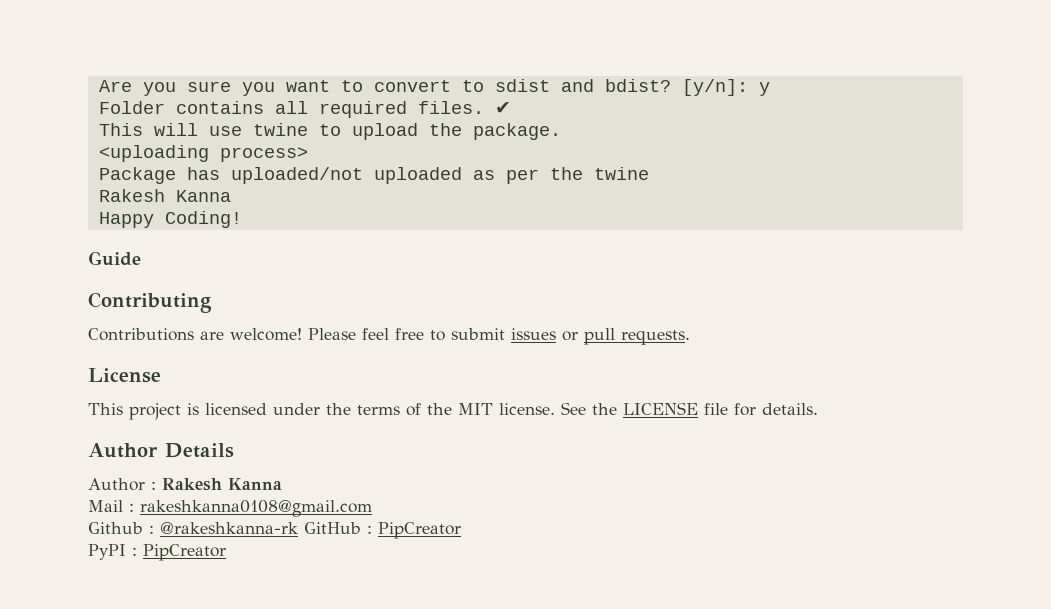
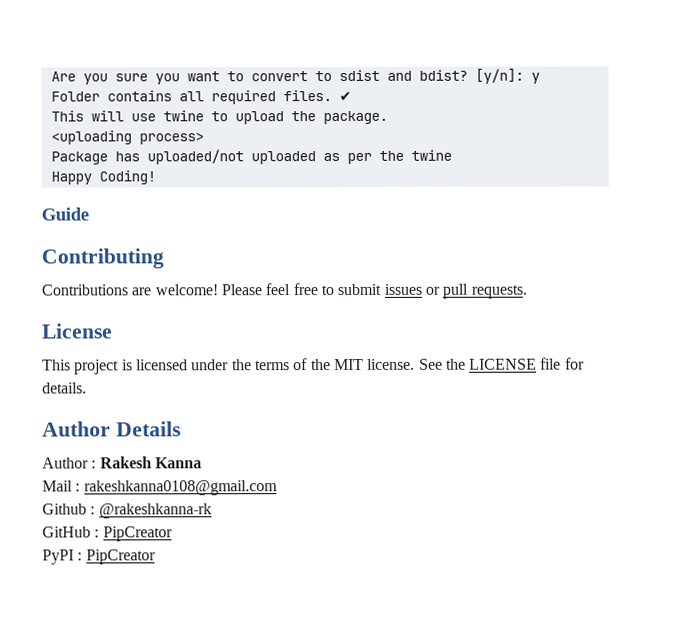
  Package has uploaded/not uploaded as per the twine
- Rakesh Kanna
- Github : @rakeshkanna-rk GitHub : PipCreator
+ Github : @rakeshkanna-rk
+ GitHub : PipCreator

